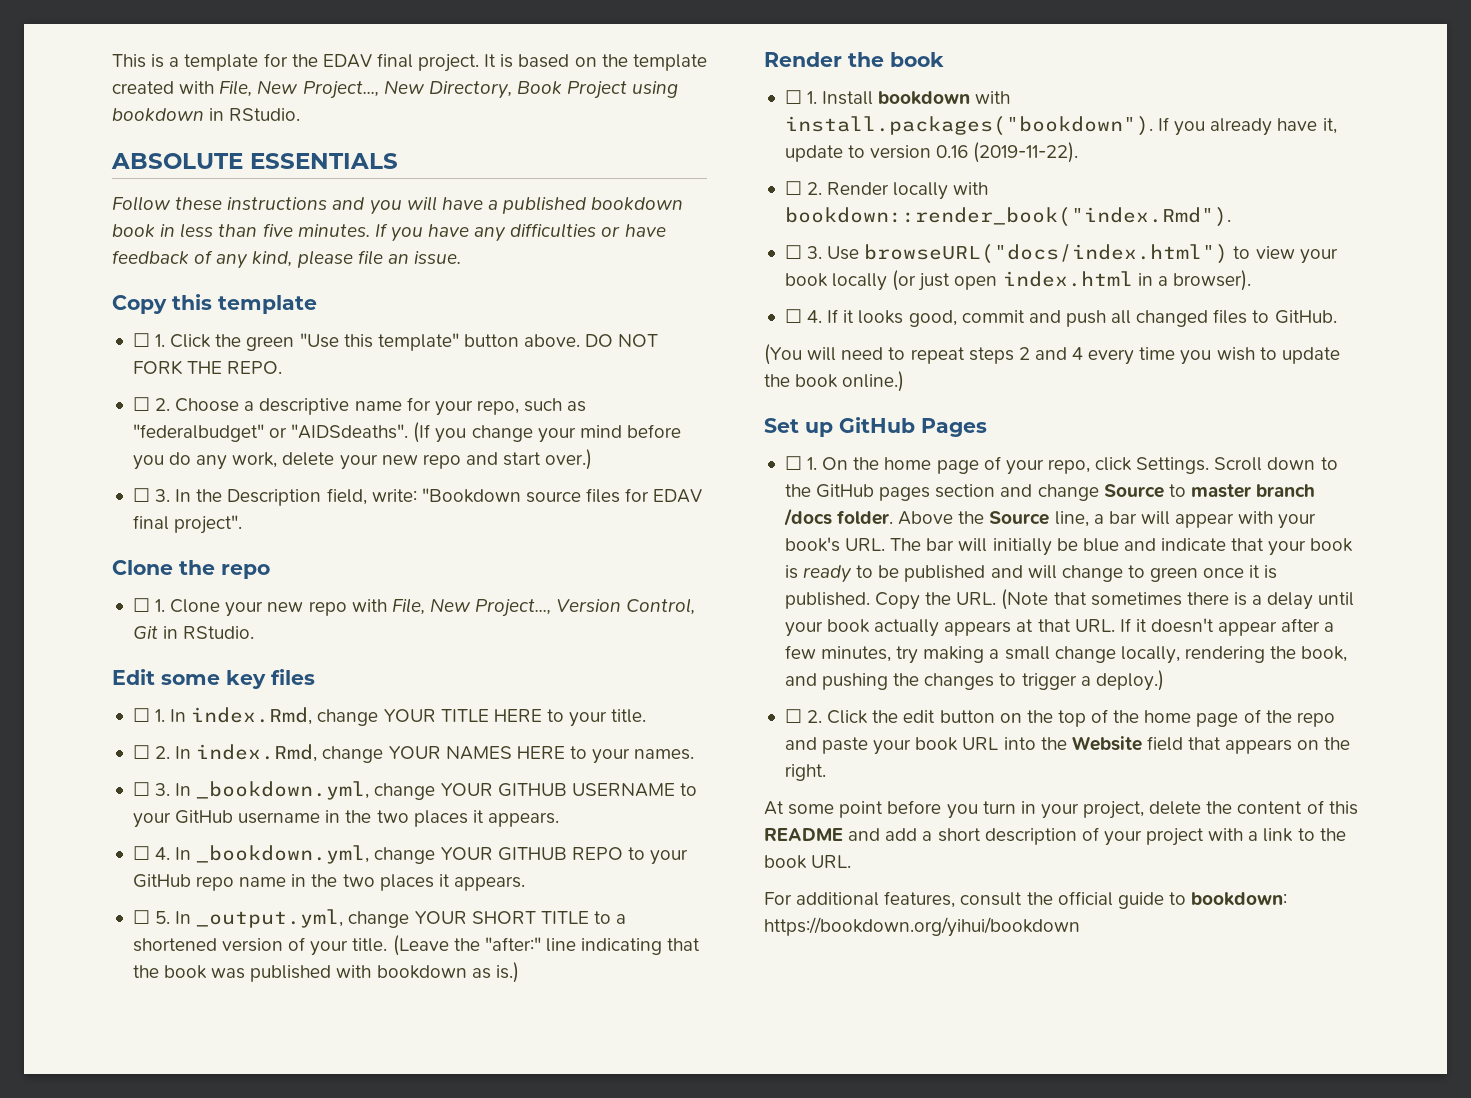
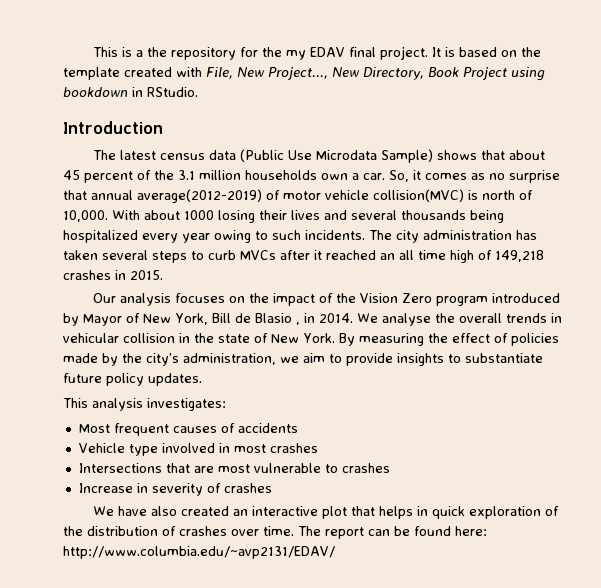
- This is a template for the EDAV final project.
+ This is a the repository for the my EDAV final project.
- ABSOLUTE ESSENTIALS
- Follow these instructions and you will have a published bookdown book in less than five minutes. If you have any difficulties or have feedback of any kind, please file an issue.
- Copy this template
- ☐ 1. Click the green "Use this template" button above. DO NOT FORK THE REPO.
- ☐ 2. Choose a descriptive name for your repo, such as "federalbudget" or "AIDSdeaths". (If you change your mind before you do any work, delete your new repo and start over.)
- ☐ 3. In the Description field, write: "Bookdown source files for EDAV final project".
- Clone the repo
- ☐ 1. Clone your new repo with File, New Project..., Version Control, Git in RStudio.
- Edit some key files
- ☐ 1. In index.Rmd, change YOUR TITLE HERE to your title.
- ☐ 2. In index.Rmd, change YOUR NAMES HERE to your names.
- ☐ 3. In _bookdown.yml, change YOUR GITHUB USERNAME to your GitHub username in the two places it appears.
- ☐ 4. In _bookdown.yml, change YOUR GITHUB REPO to your GitHub repo name in the two places it appears.
- ☐ 5. In _output.yml, change YOUR SHORT TITLE to a shortened version of your title. (Leave the "after:" line indicating that the book was published with bookdown as is.)
- Render the book
- ☐ 1. Install bookdown with install.packages("bookdown"). If you already have it, update to version 0.16 (2019-11-22).
- ☐ 2. Render locally with bookdown::render_book("index.Rmd").
- ☐ 3. Use browseURL("docs/index.html") to view your book locally (or just open index.html in a browser).
- ☐ 4. If it looks good, commit and push all changed files to GitHub.
- (You will need to repeat steps 2 and 4 every time you wish to update the book online.)
- Set up GitHub Pages
- ☐ 1. On the home page of your repo, click Settings. Scroll down to the GitHub pages section and change Source to master branch /docs folder. Above the Source line, a bar will appear with your book's URL. The bar will initially be blue and indicate that your book is ready to be published and will change to green once it is published. Copy the URL. (Note that sometimes there is a delay until your book actually appears at that URL. If it doesn't appear after a few minutes, try making a small change locally, rendering the book, and pushing the changes to trigger a deploy.)
- ☐ 2. Click the edit button on the top of the home page of the repo and paste your book URL into the Website field that appears on the right.
- At some point before you turn in your project, delete the content of this README and add a short description of your project with a link to the book URL.
- For additional features, consult the official guide to bookdown: https://bookdown.org/yihui/bookdown
+ Introduction
+ The latest census data (Public Use Microdata Sample) shows that about 45 percent of the 3.1 million households own a car. So, it comes as no surprise that annual average(2012-2019) of motor vehicle collision(MVC) is north of 10,000. With about 1000 losing their lives and several thousands being hospitalized every year owing to such incidents. The city administration has taken several steps to curb MVCs after it reached an all time high of 149,218 crashes in 2015.
+ Our analysis focuses on the impact of the Vision Zero program introduced by Mayor of New York, Bill de Blasio , in 2014. We analyse the overall trends in vehicular collision in the state of New York. By measuring the effect of policies made by the city’s administration, we aim to provide insights to substantiate future policy updates.
+ This analysis investigates:
+ Most frequent causes of accidents
+ Vehicle type involved in most crashes
+ Intersections that are most vulnerable to crashes
+ Increase in severity of crashes
+ We have also created an interactive plot that helps in quick exploration of the distribution of crashes over time. The report can be found here: http://www.columbia.edu/~avp2131/EDAV/

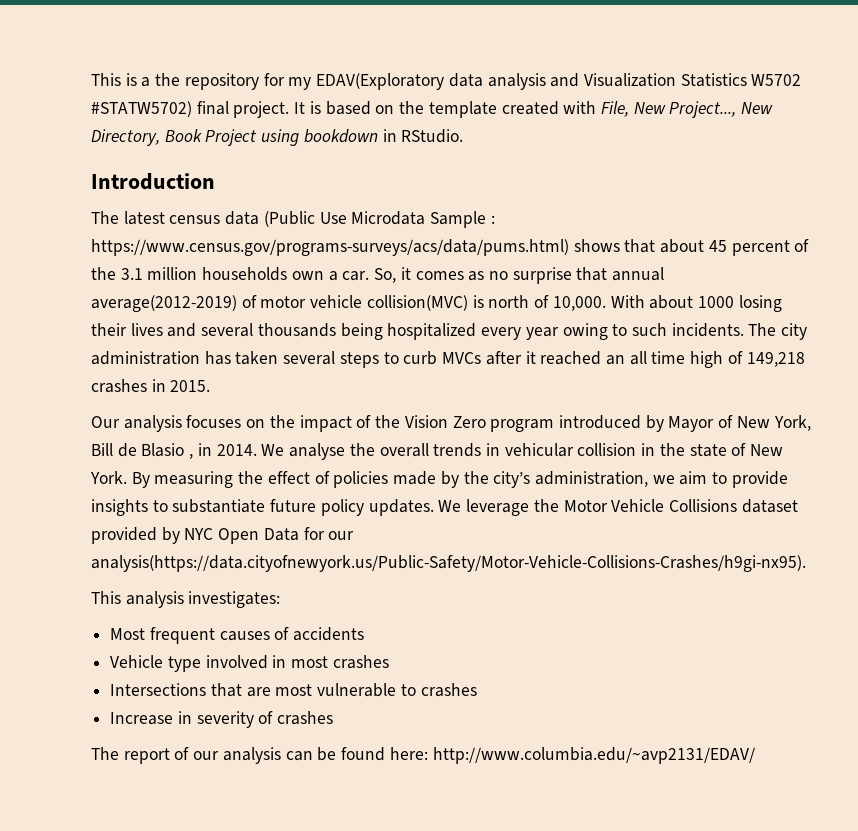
- This is a the repository for the my EDAV final project.
+ This is a the repository for my EDAV(Exploratory data analysis and Visualization Statistics W5702 #STATW5702) final project.
- The latest census data (Public Use Microdata Sample) shows that about 45 percent of the 3.1 million households own a car.
+ The latest census data (Public Use Microdata Sample : https://www.census.gov/programs-surveys/acs/data/pums.html) shows that about 45 percent of the 3.1 million households own a car.
+ We leverage the Motor Vehicle Collisions dataset provided by NYC Open Data for our analysis(https://data.cityofnewyork.us/Public-Safety/Motor-Vehicle-Collisions-Crashes/h9gi-nx95).
- We have also created an interactive plot that helps in quick exploration of the distribution of crashes over time. The report can be found here: http://www.columbia.edu/~avp2131/EDAV/
+ The report of our analysis can be found here: http://www.columbia.edu/~avp2131/EDAV/

